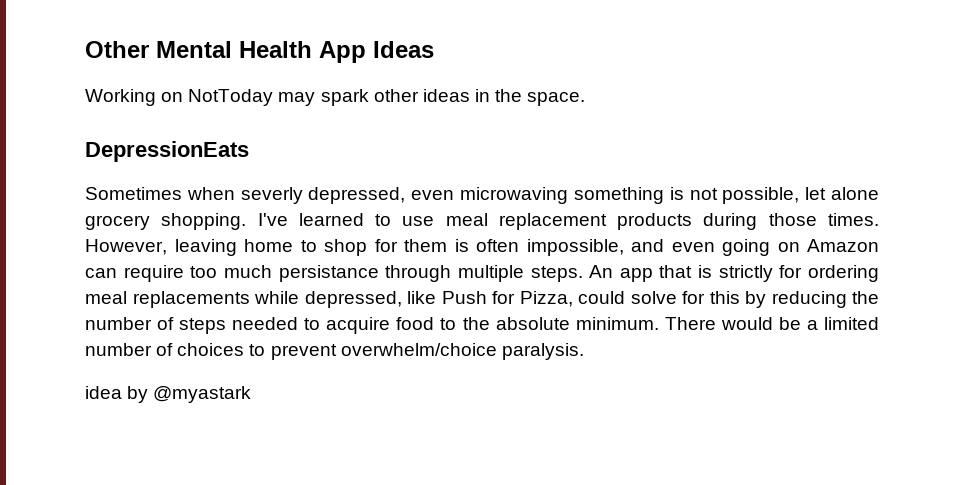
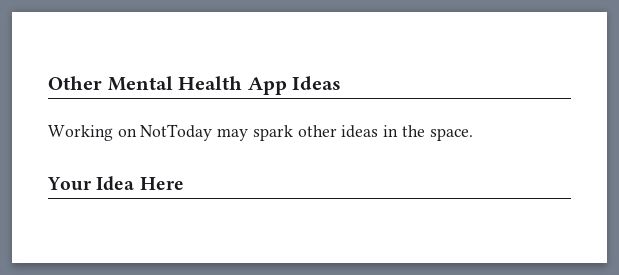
- DepressionEats
- Sometimes when severly depressed, even microwaving something is not possible, let alone grocery shopping. I've learned to use meal replacement products during those times. However, leaving home to shop for them is often impossible, and even going on Amazon can require too much persistance through multiple steps. An app that is strictly for ordering meal replacements while depressed, like Push for Pizza, could solve for this by reducing the number of steps needed to acquire food to the absolute minimum. There would be a limited number of choices to prevent overwhelm/choice paralysis.
- idea by @myastark
+ Your Idea Here

